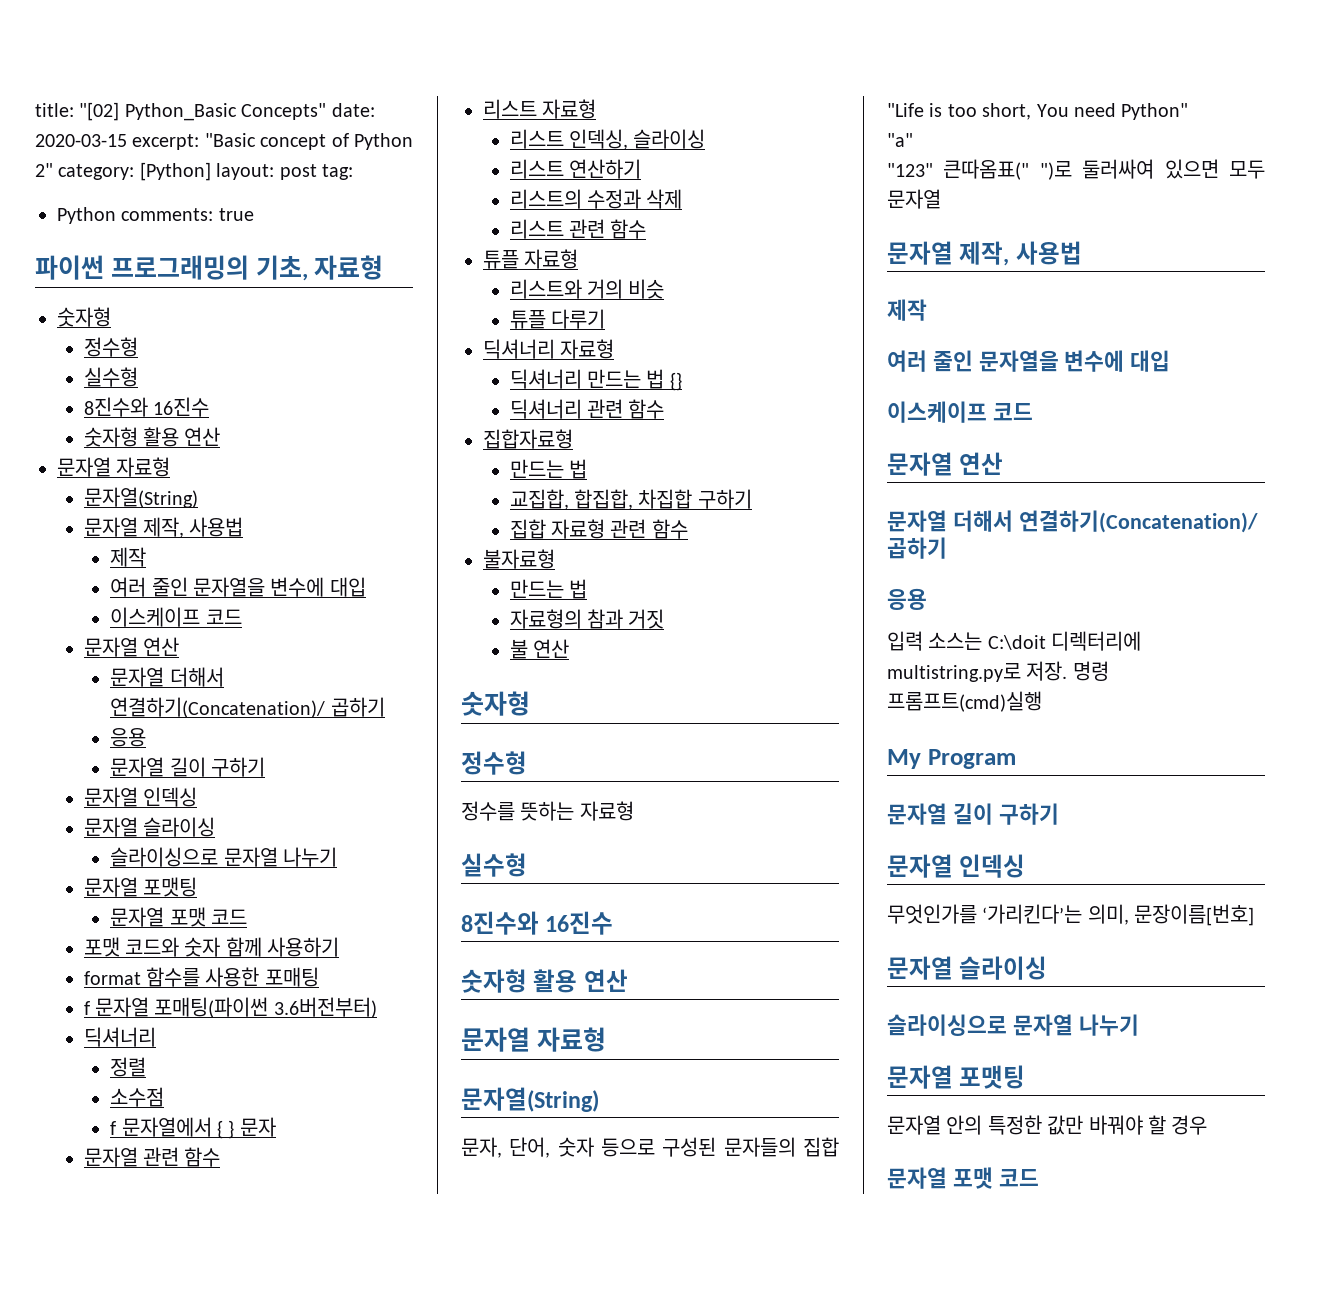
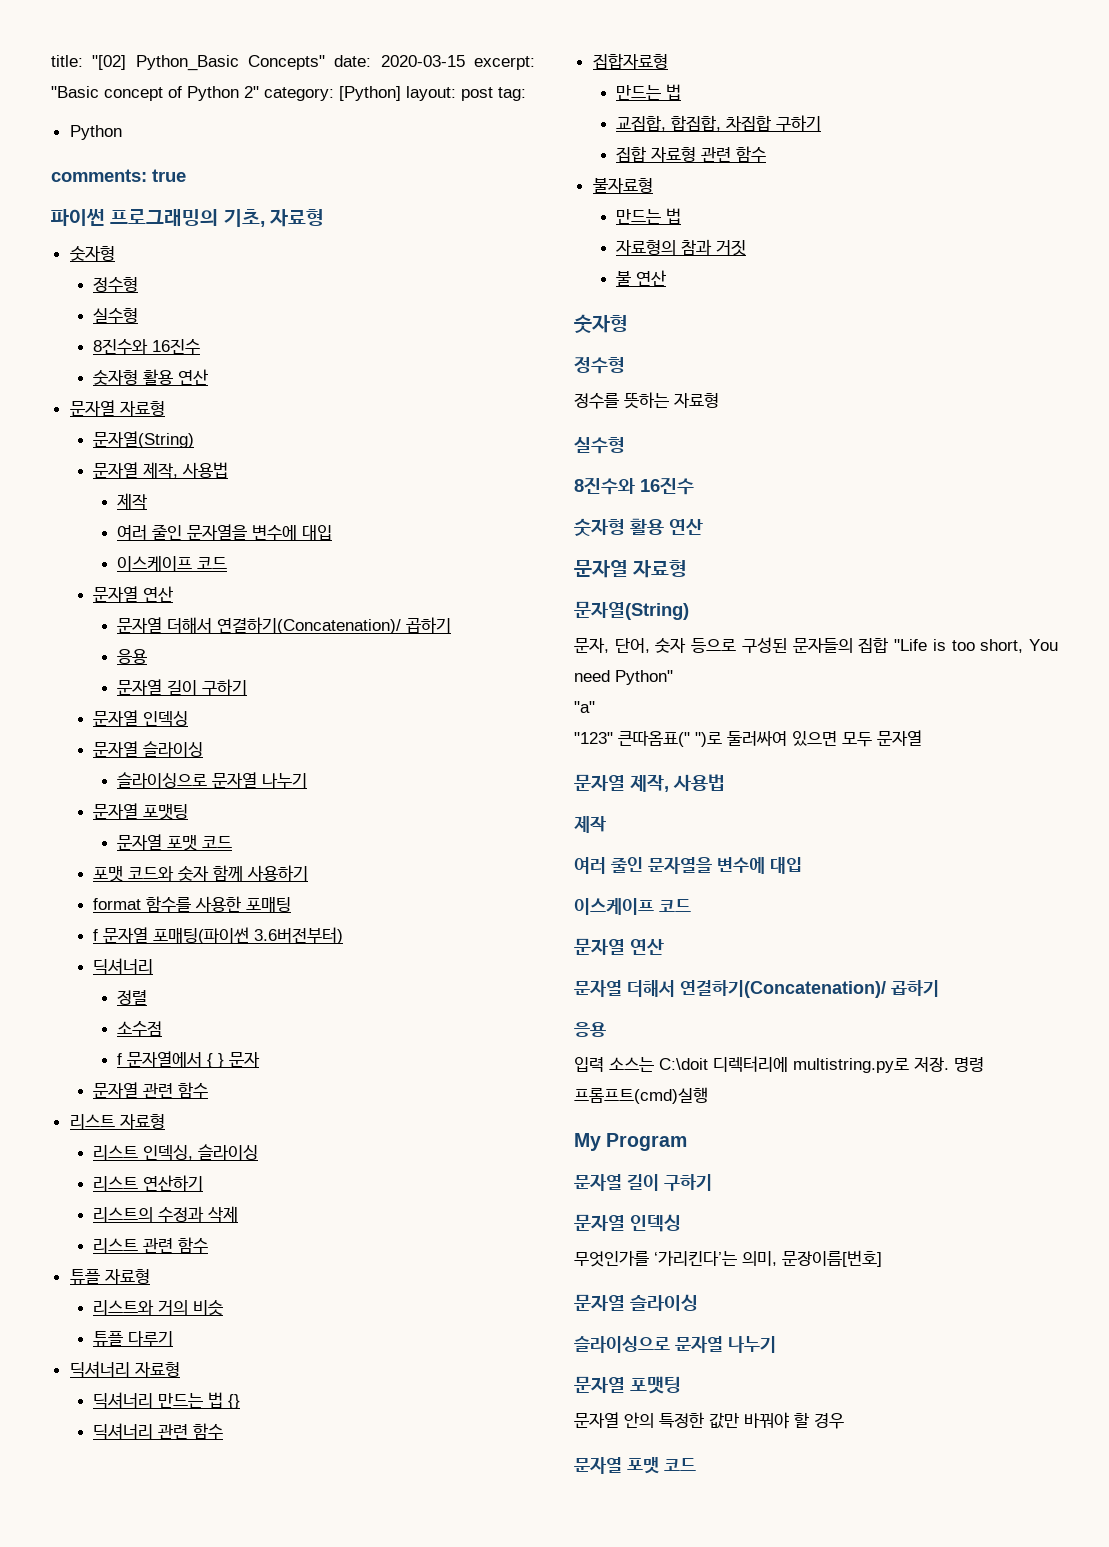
  title: "[02] Python_Basic Concepts" date: 2020-03-15 excerpt: "Basic concept of Python 2" category: [Python] layout: post tag:
- Python comments: true
+ Python
+ comments: true

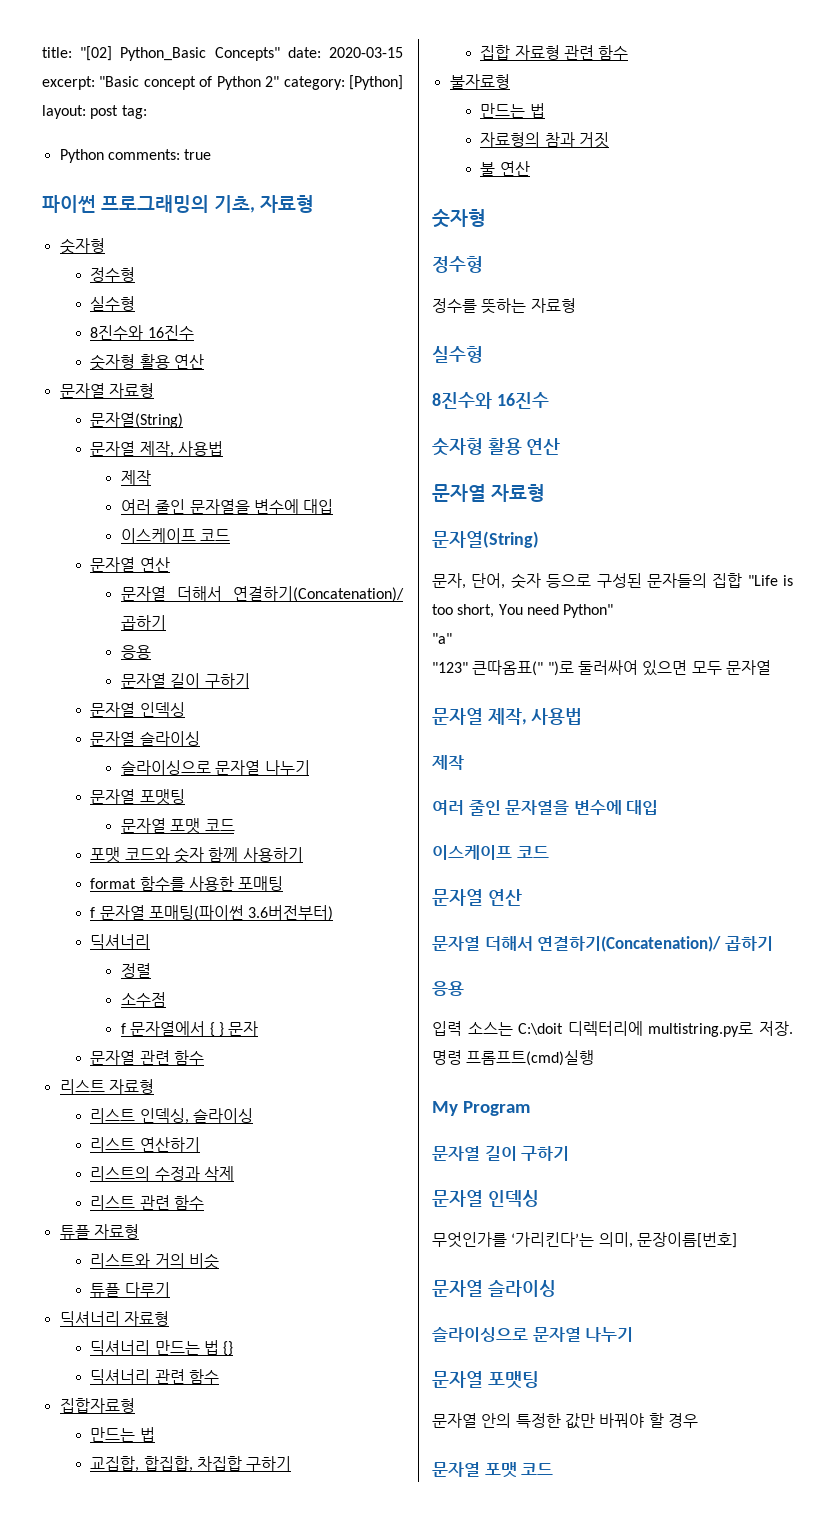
  title: "[02] Python_Basic Concepts" date: 2020-03-15 excerpt: "Basic concept of Python 2" category: [Python] layout: post tag:
- Python
- comments: true
+ Python comments: true

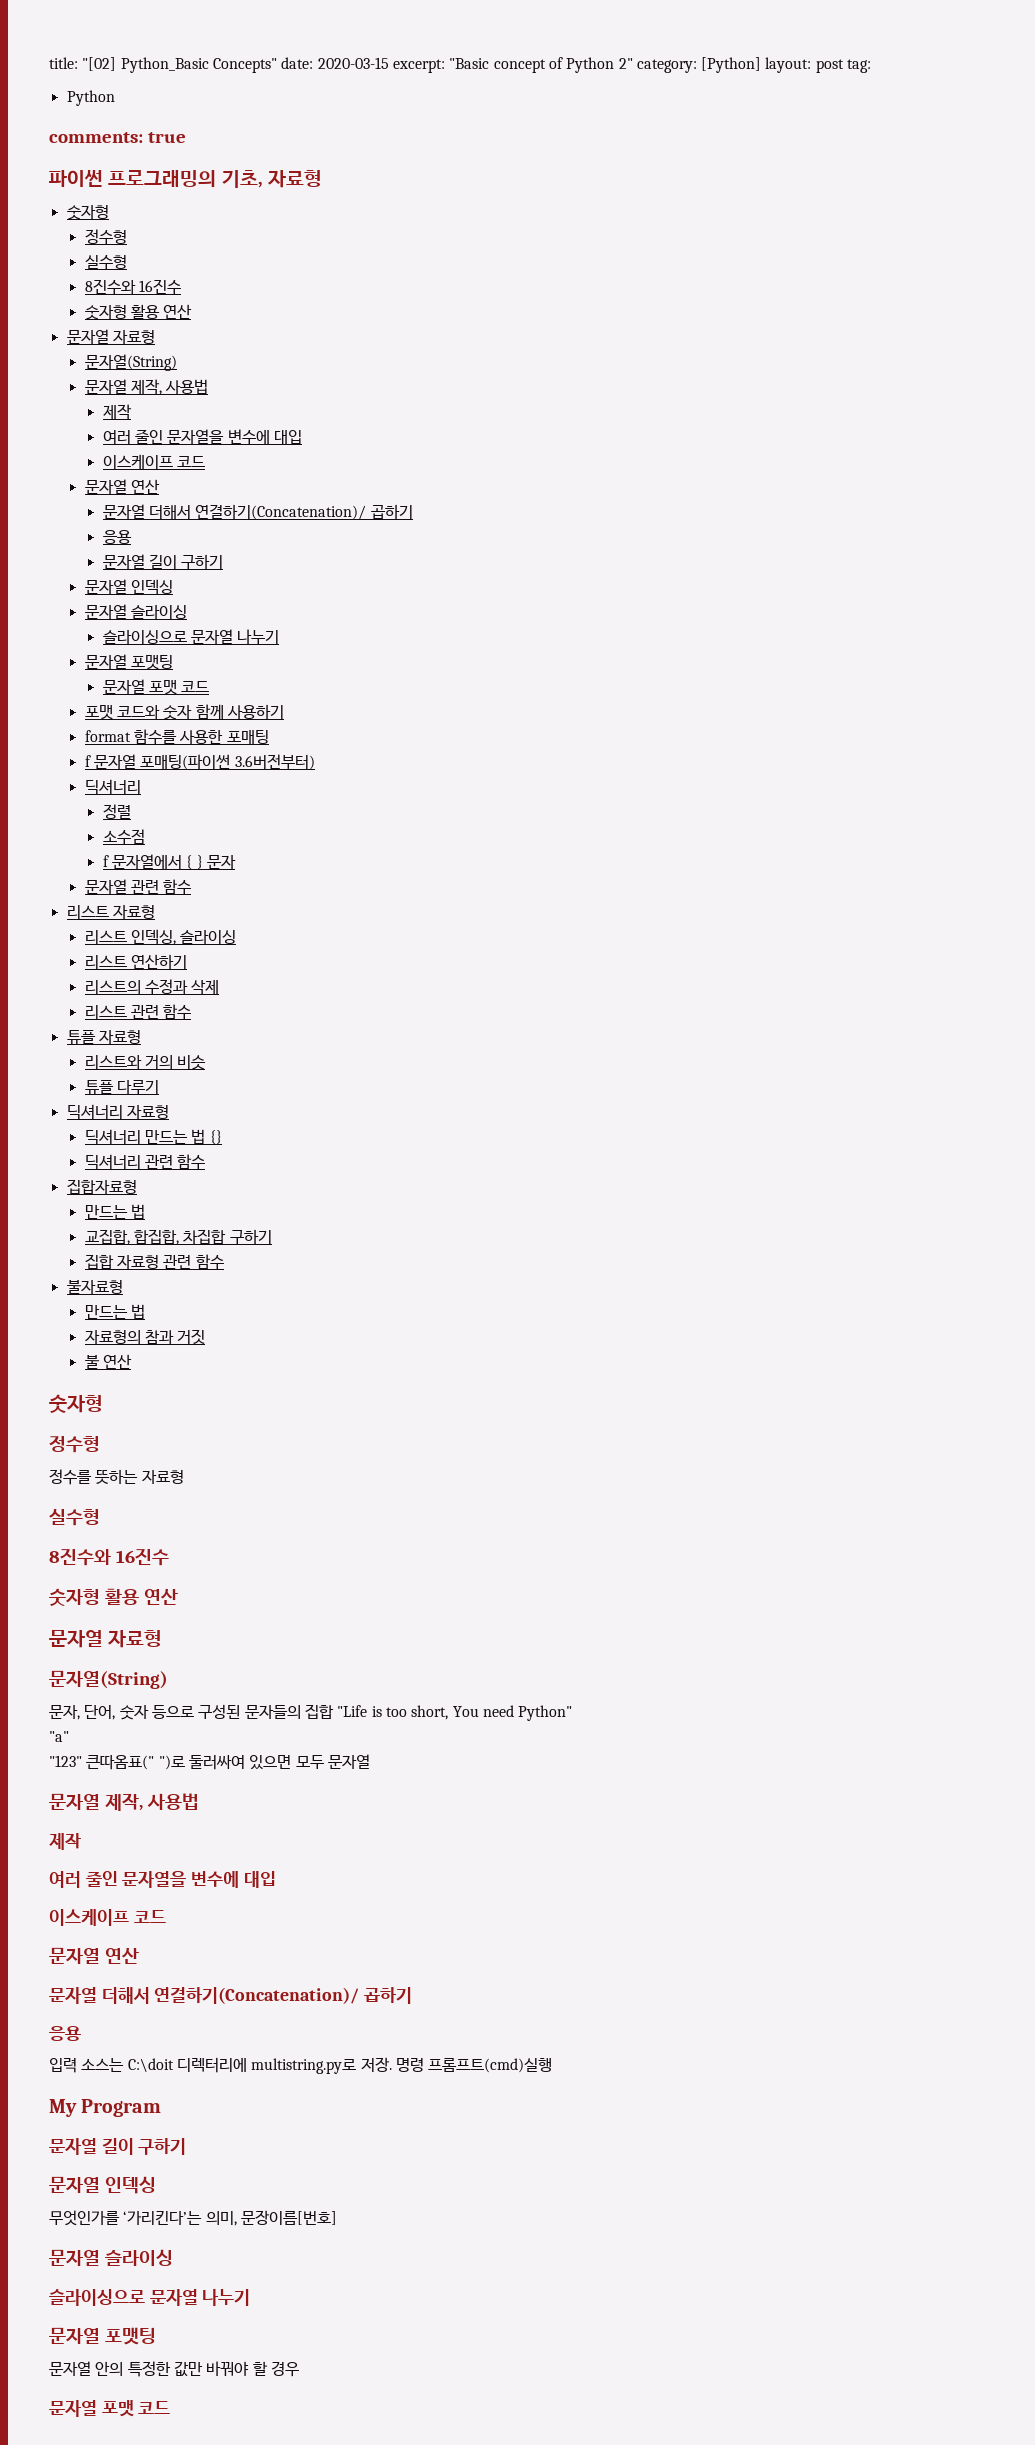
  title: "[02] Python_Basic Concepts" date: 2020-03-15 excerpt: "Basic concept of Python 2" category: [Python] layout: post tag:
- Python comments: true
+ Python
+ comments: true

